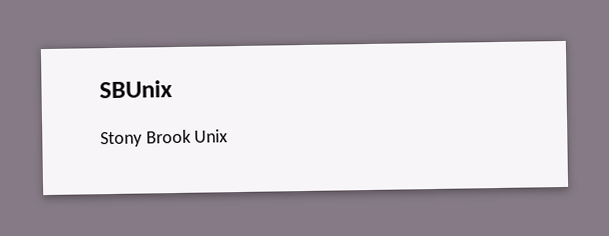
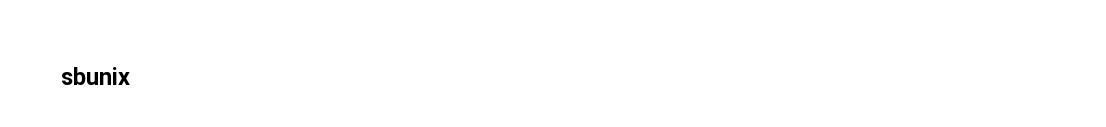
- SBUnix
- Stony Brook Unix
+ sbunix

